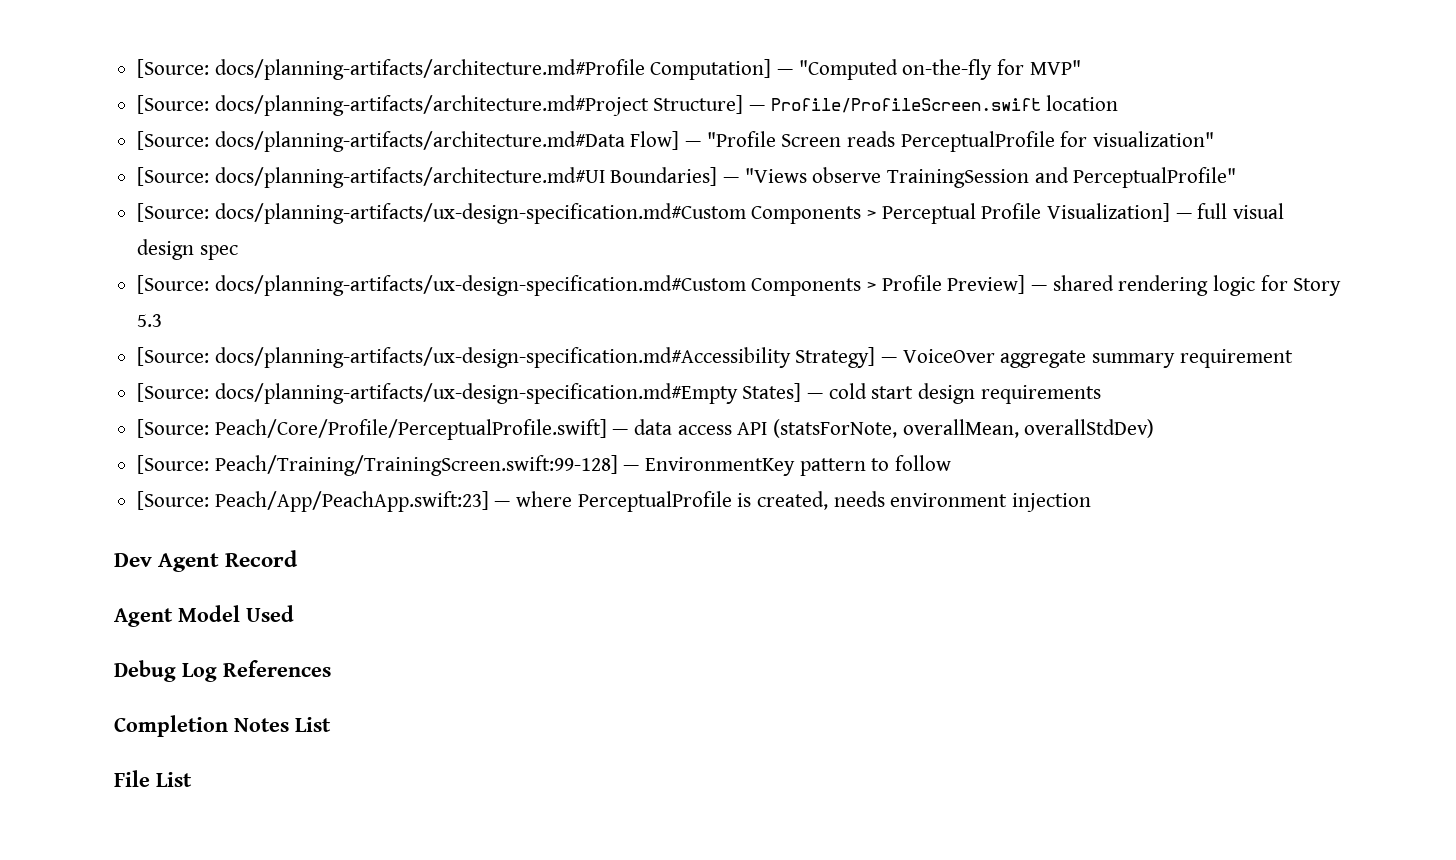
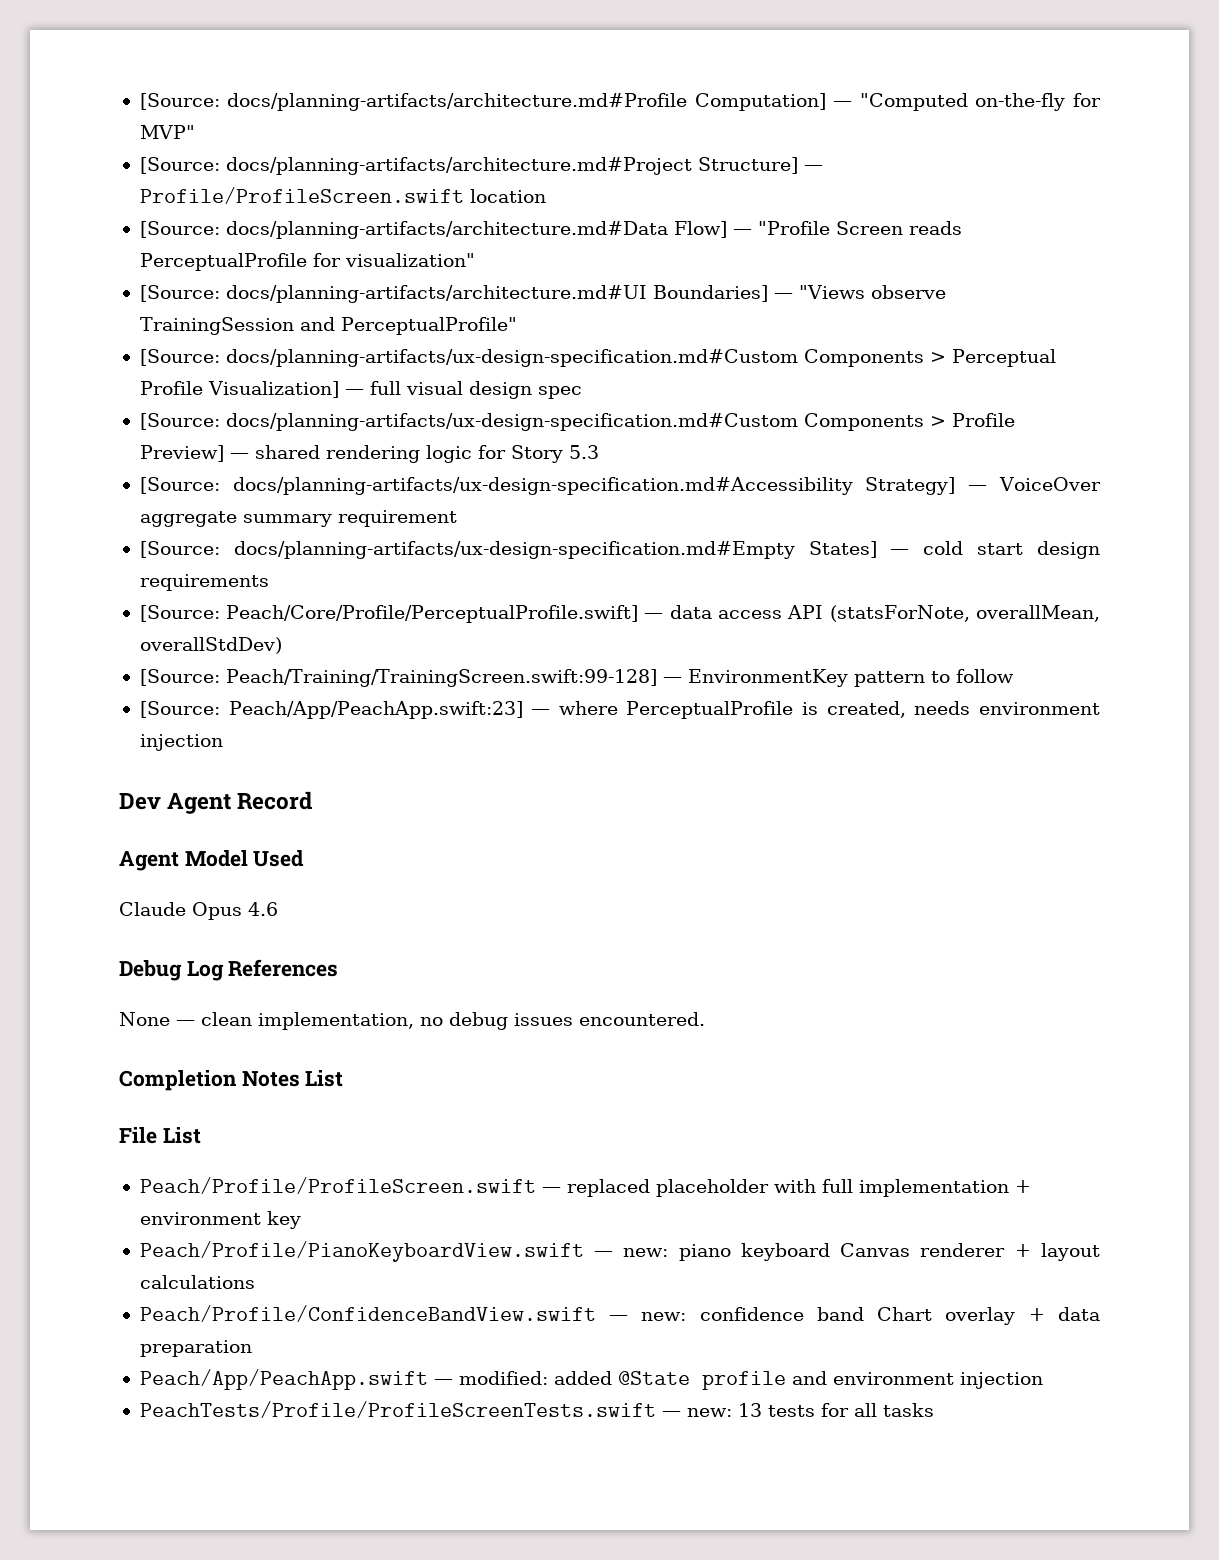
+ Claude Opus 4.6
+ None — clean implementation, no debug issues encountered.
+ Peach/Profile/ProfileScreen.swift — replaced placeholder with full implementation + environment key
+ Peach/Profile/PianoKeyboardView.swift — new: piano keyboard Canvas renderer + layout calculations
+ Peach/Profile/ConfidenceBandView.swift — new: confidence band Chart overlay + data preparation
+ Peach/App/PeachApp.swift — modified: added @State profile and environment injection
+ PeachTests/Profile/ProfileScreenTests.swift — new: 13 tests for all tasks

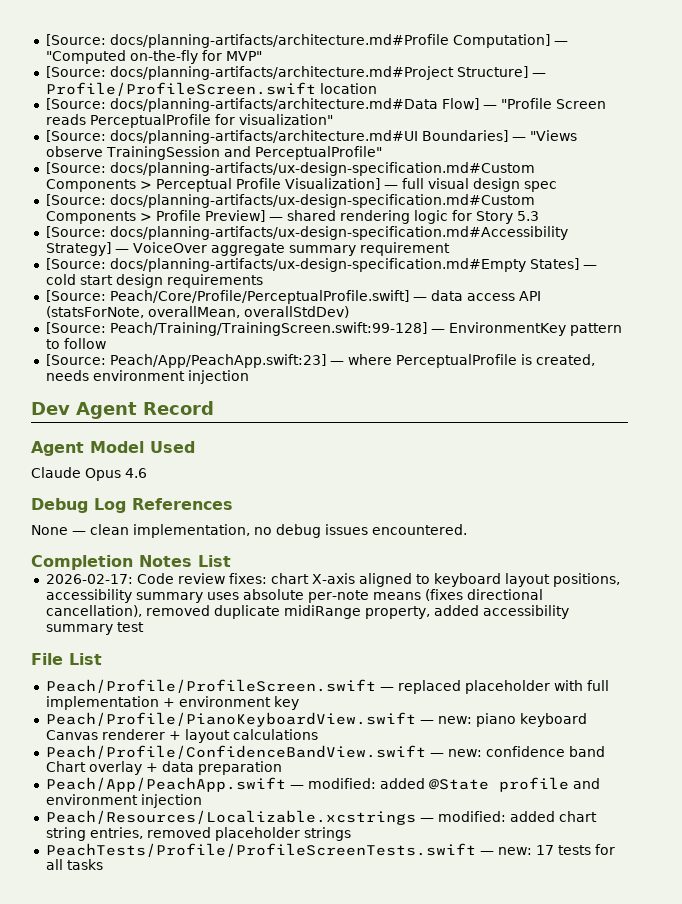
+ 2026-02-17: Code review fixes: chart X-axis aligned to keyboard layout positions, accessibility summary uses absolute per-note means (fixes directional cancellation), removed duplicate midiRange property, added accessibility summary test
+ Peach/Resources/Localizable.xcstrings — modified: added chart string entries, removed placeholder strings
- PeachTests/Profile/ProfileScreenTests.swift — new: 13 tests for all tasks
+ PeachTests/Profile/ProfileScreenTests.swift — new: 17 tests for all tasks

